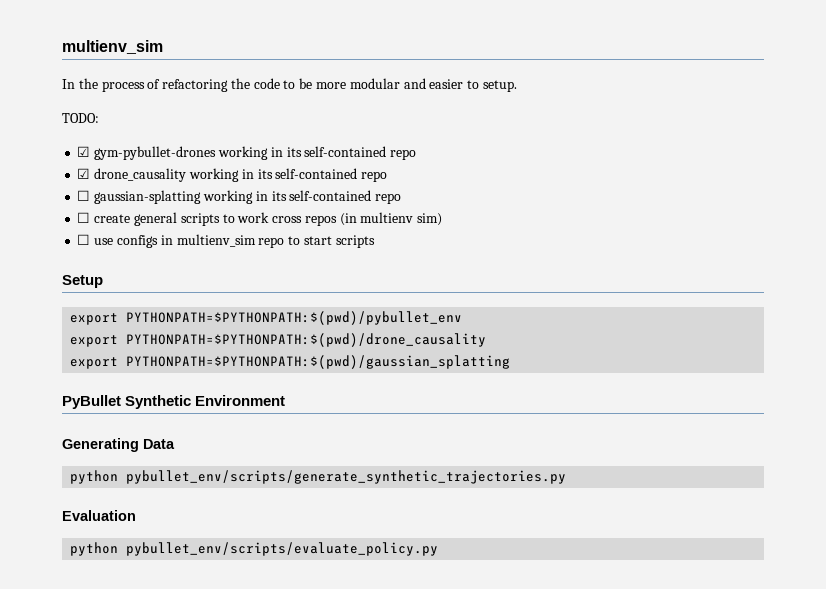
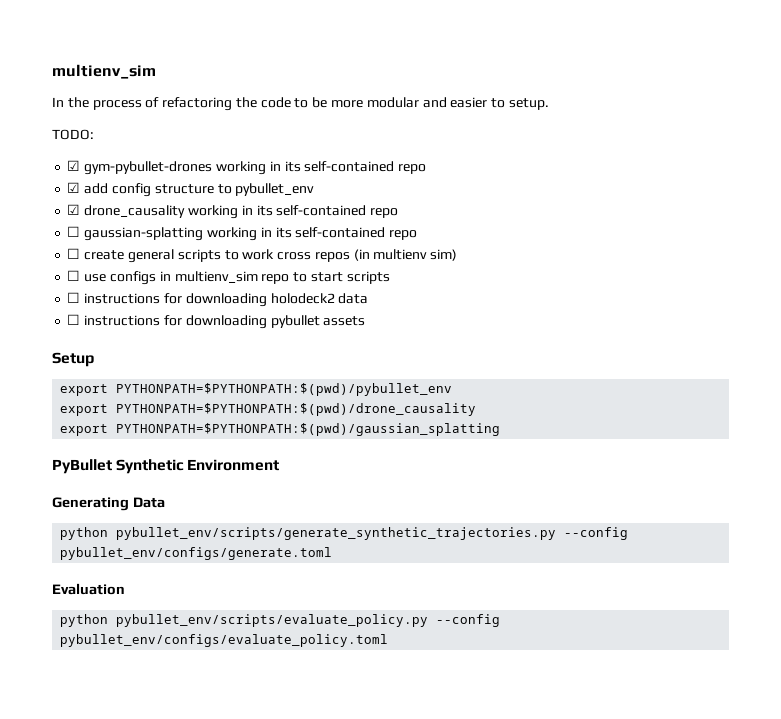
+ ☑ add config structure to pybullet_env
+ ☐ instructions for downloading holodeck2 data
+ ☐ instructions for downloading pybullet assets
- python pybullet_env/scripts/generate_synthetic_trajectories.py
+ python pybullet_env/scripts/generate_synthetic_trajectories.py --config pybullet_env/configs/generate.toml
- python pybullet_env/scripts/evaluate_policy.py
+ python pybullet_env/scripts/evaluate_policy.py --config pybullet_env/configs/evaluate_policy.toml

